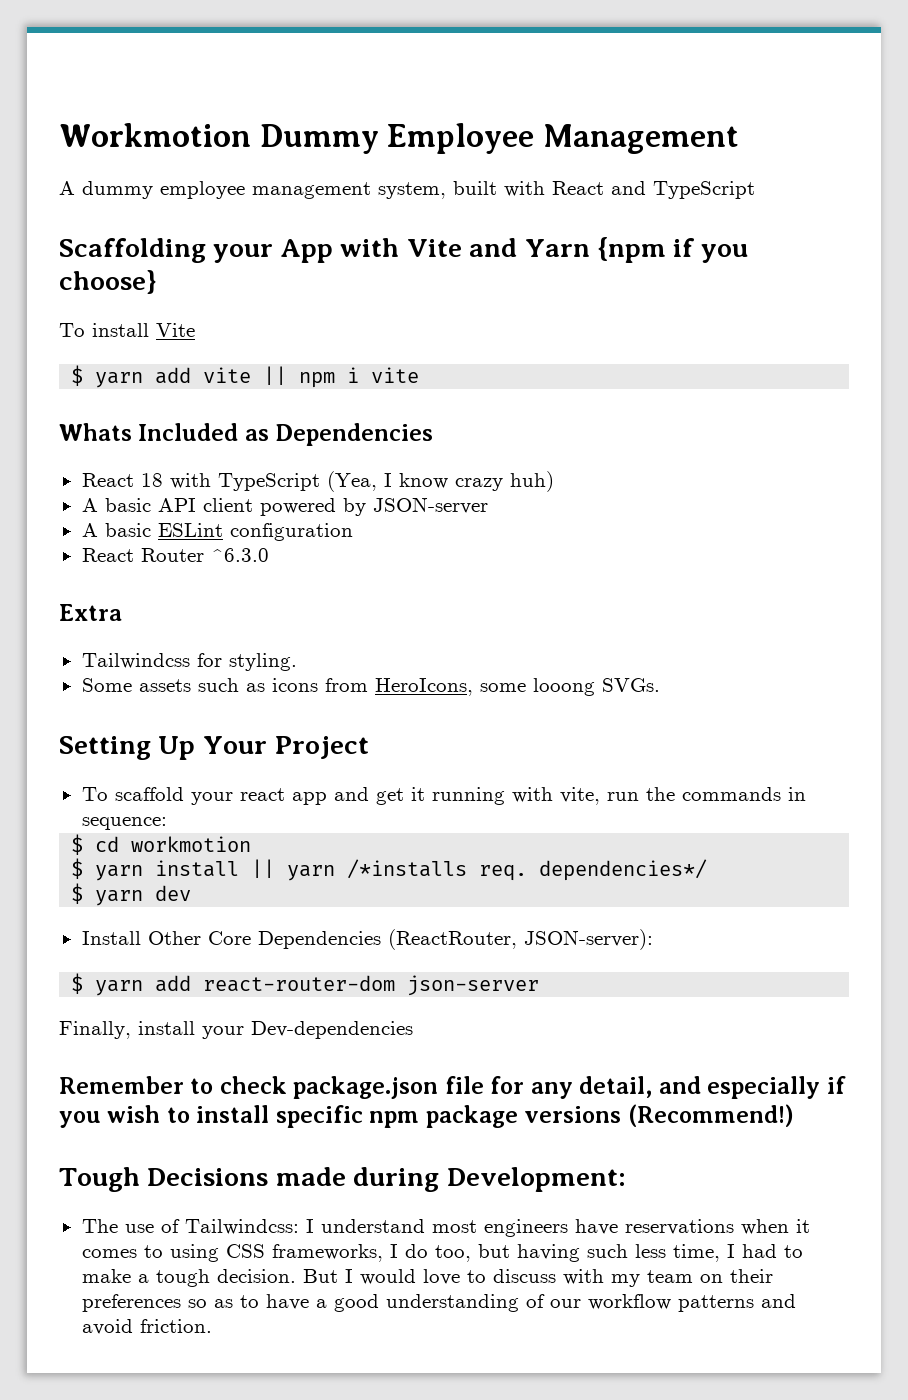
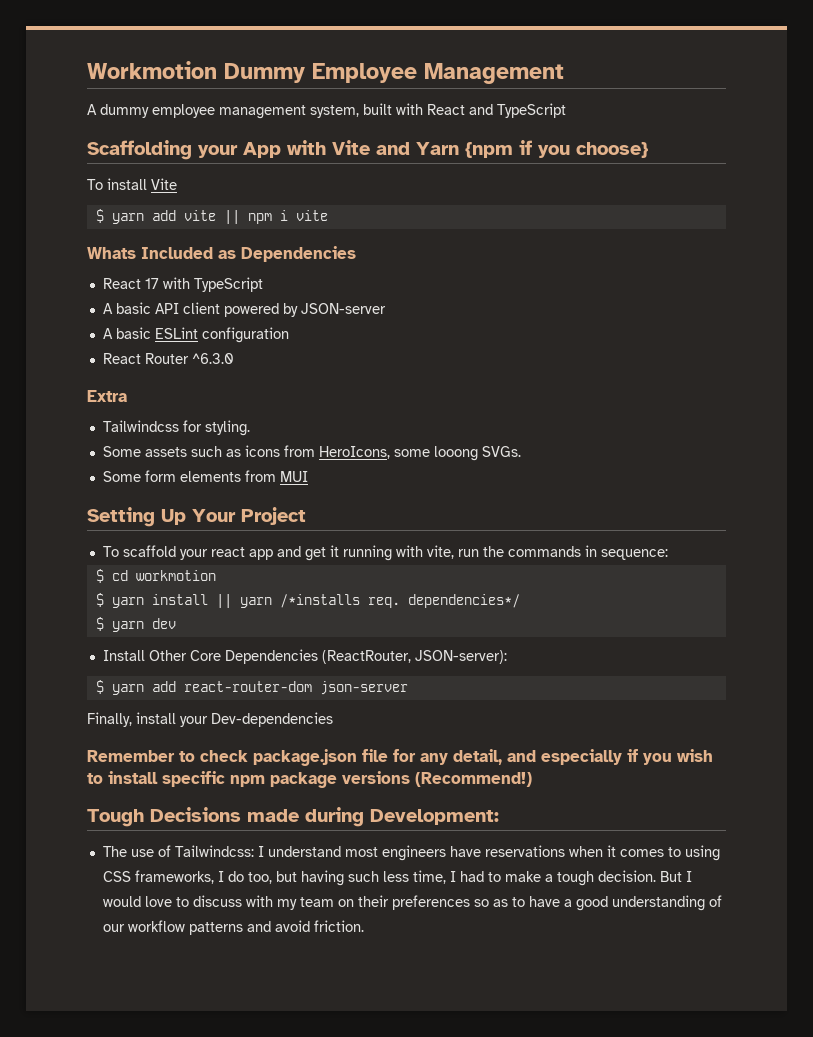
- React 18 with TypeScript (Yea, I know crazy huh)
+ React 17 with TypeScript
+ Some form elements from MUI

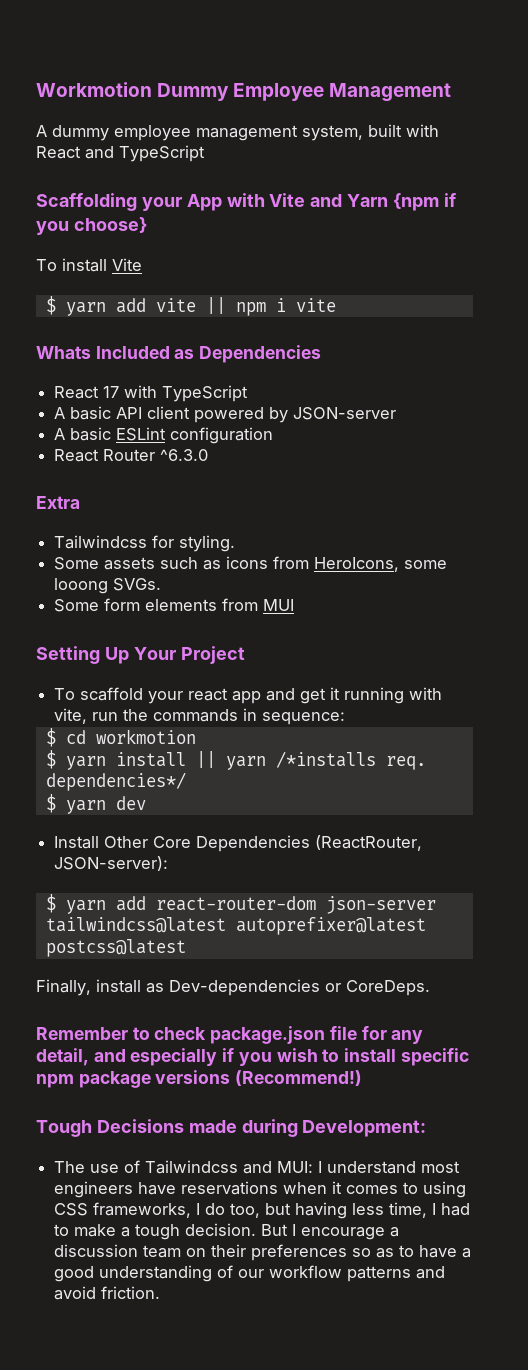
- $ yarn add react-router-dom json-server
+ $ yarn add react-router-dom json-server tailwindcss@latest autoprefixer@latest postcss@latest
- Finally, install your Dev-dependencies
+ Finally, install as Dev-dependencies or CoreDeps.
- The use of Tailwindcss: I understand most engineers have reservations when it comes to using CSS frameworks, I do too, but having such less time, I had to make a tough decision.
+ The use of Tailwindcss and MUI: I understand most engineers have reservations when it comes to using CSS frameworks, I do too, but having less time, I had to make a tough decision.
- But I would love to discuss with my team on their preferences so as to have a good understanding of our workflow patterns and avoid friction.
+ But I encourage a discussion team on their preferences so as to have a good understanding of our workflow patterns and avoid friction.

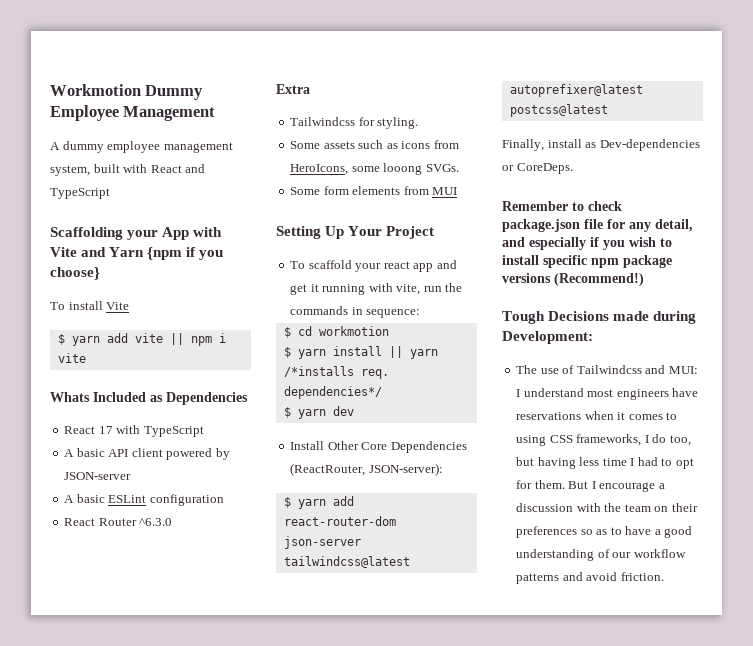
- The use of Tailwindcss and MUI: I understand most engineers have reservations when it comes to using CSS frameworks, I do too, but having less time, I had to make a tough decision.
+ The use of Tailwindcss and MUI: I understand most engineers have reservations when it comes to using CSS frameworks, I do too, but having less time I had to opt for them.
- But I encourage a discussion team on their preferences so as to have a good understanding of our workflow patterns and avoid friction.
+ But I encourage a discussion with the team on their preferences so as to have a good understanding of our workflow patterns and avoid friction.

